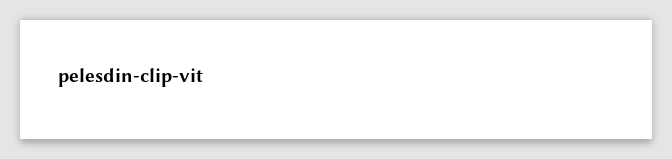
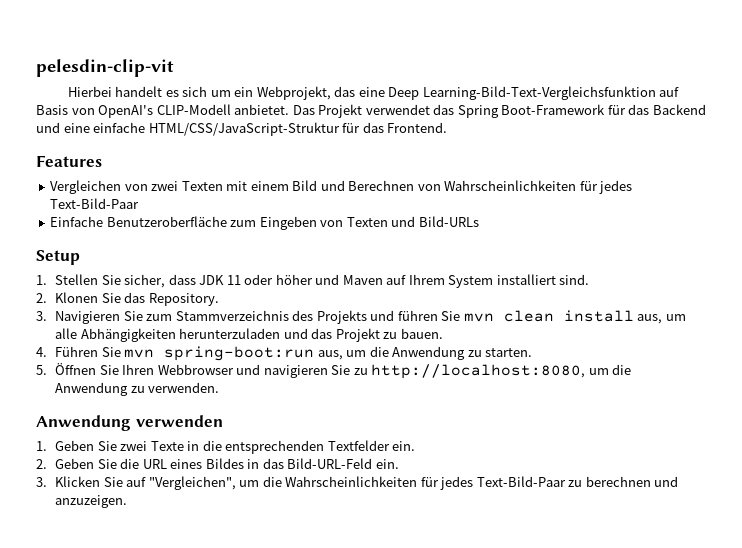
+ Hierbei handelt es sich um ein Webprojekt, das eine Deep Learning-Bild-Text-Vergleichsfunktion auf Basis von OpenAI's CLIP-Modell anbietet. Das Projekt verwendet das Spring Boot-Framework für das Backend und eine einfache HTML/CSS/JavaScript-Struktur für das Frontend.
+ Features
+ Vergleichen von zwei Texten mit einem Bild und Berechnen von Wahrscheinlichkeiten für jedes Text-Bild-Paar
+ Einfache Benutzeroberfläche zum Eingeben von Texten und Bild-URLs
+ Setup
+ 1. Stellen Sie sicher, dass JDK 11 oder höher und Maven auf Ihrem System installiert sind.
+ 2. Klonen Sie das Repository.
+ 3. Navigieren Sie zum Stammverzeichnis des Projekts und führen Sie mvn clean install aus, um alle Abhängigkeiten herunterzuladen und das Projekt zu bauen.
+ 4. Führen Sie mvn spring-boot:run aus, um die Anwendung zu starten.
+ 5. Öffnen Sie Ihren Webbrowser und navigieren Sie zu http://localhost:8080, um die Anwendung zu verwenden.
+ Anwendung verwenden
+ 1. Geben Sie zwei Texte in die entsprechenden Textfelder ein.
+ 2. Geben Sie die URL eines Bildes in das Bild-URL-Feld ein.
+ 3. Klicken Sie auf "Vergleichen", um die Wahrscheinlichkeiten für jedes Text-Bild-Paar zu berechnen und anzuzeigen.

